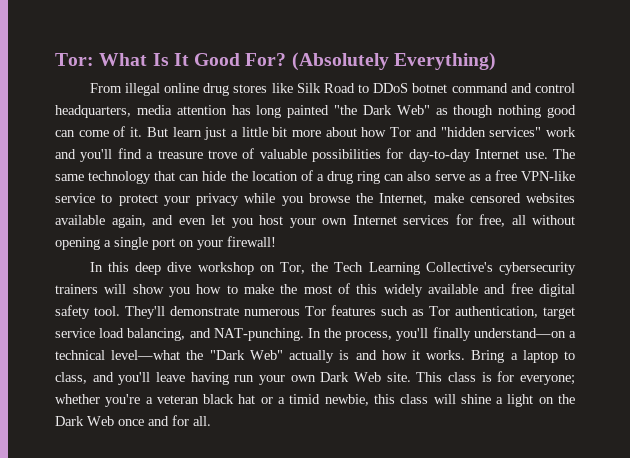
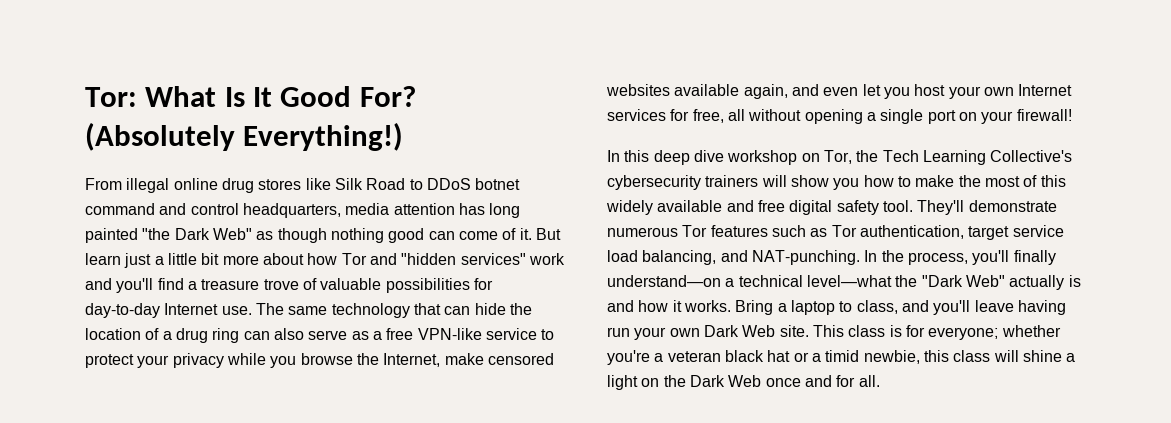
- (Absolutely Everything)
+ (Absolutely Everything!)

